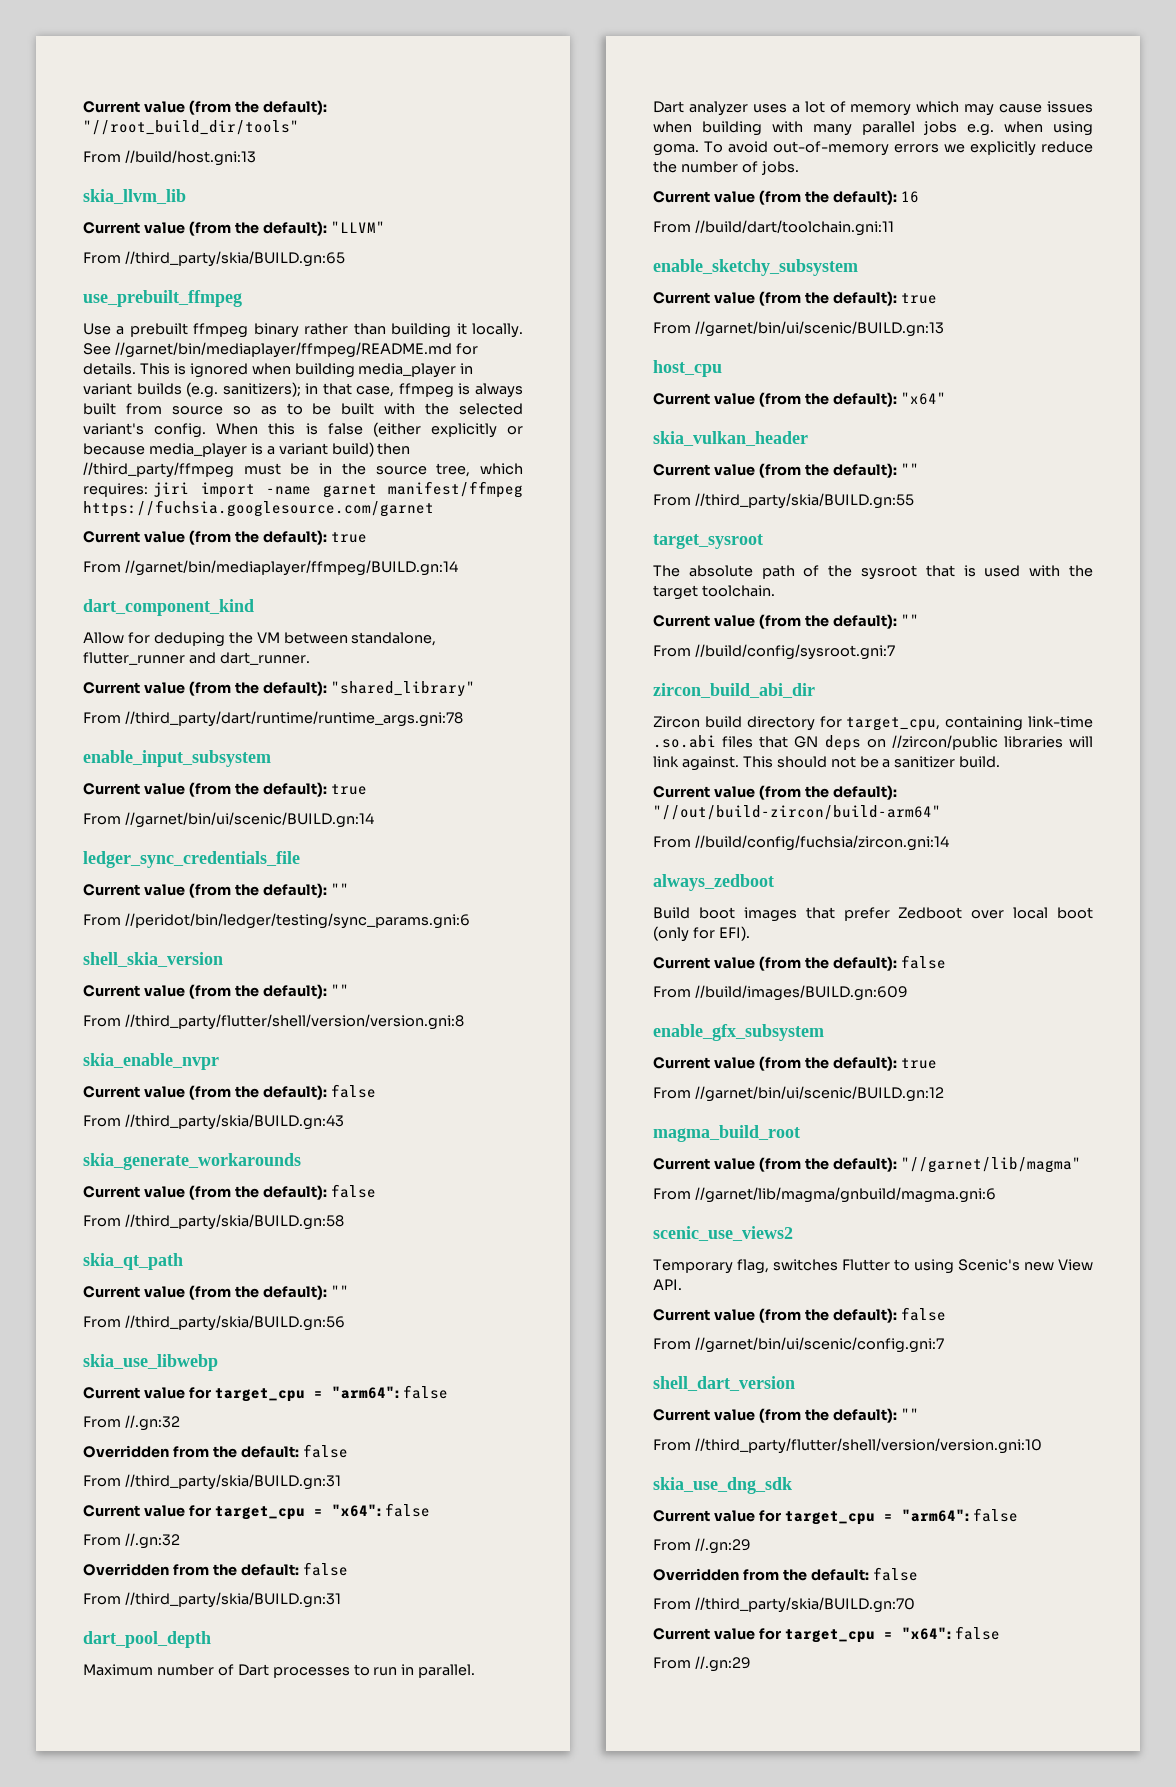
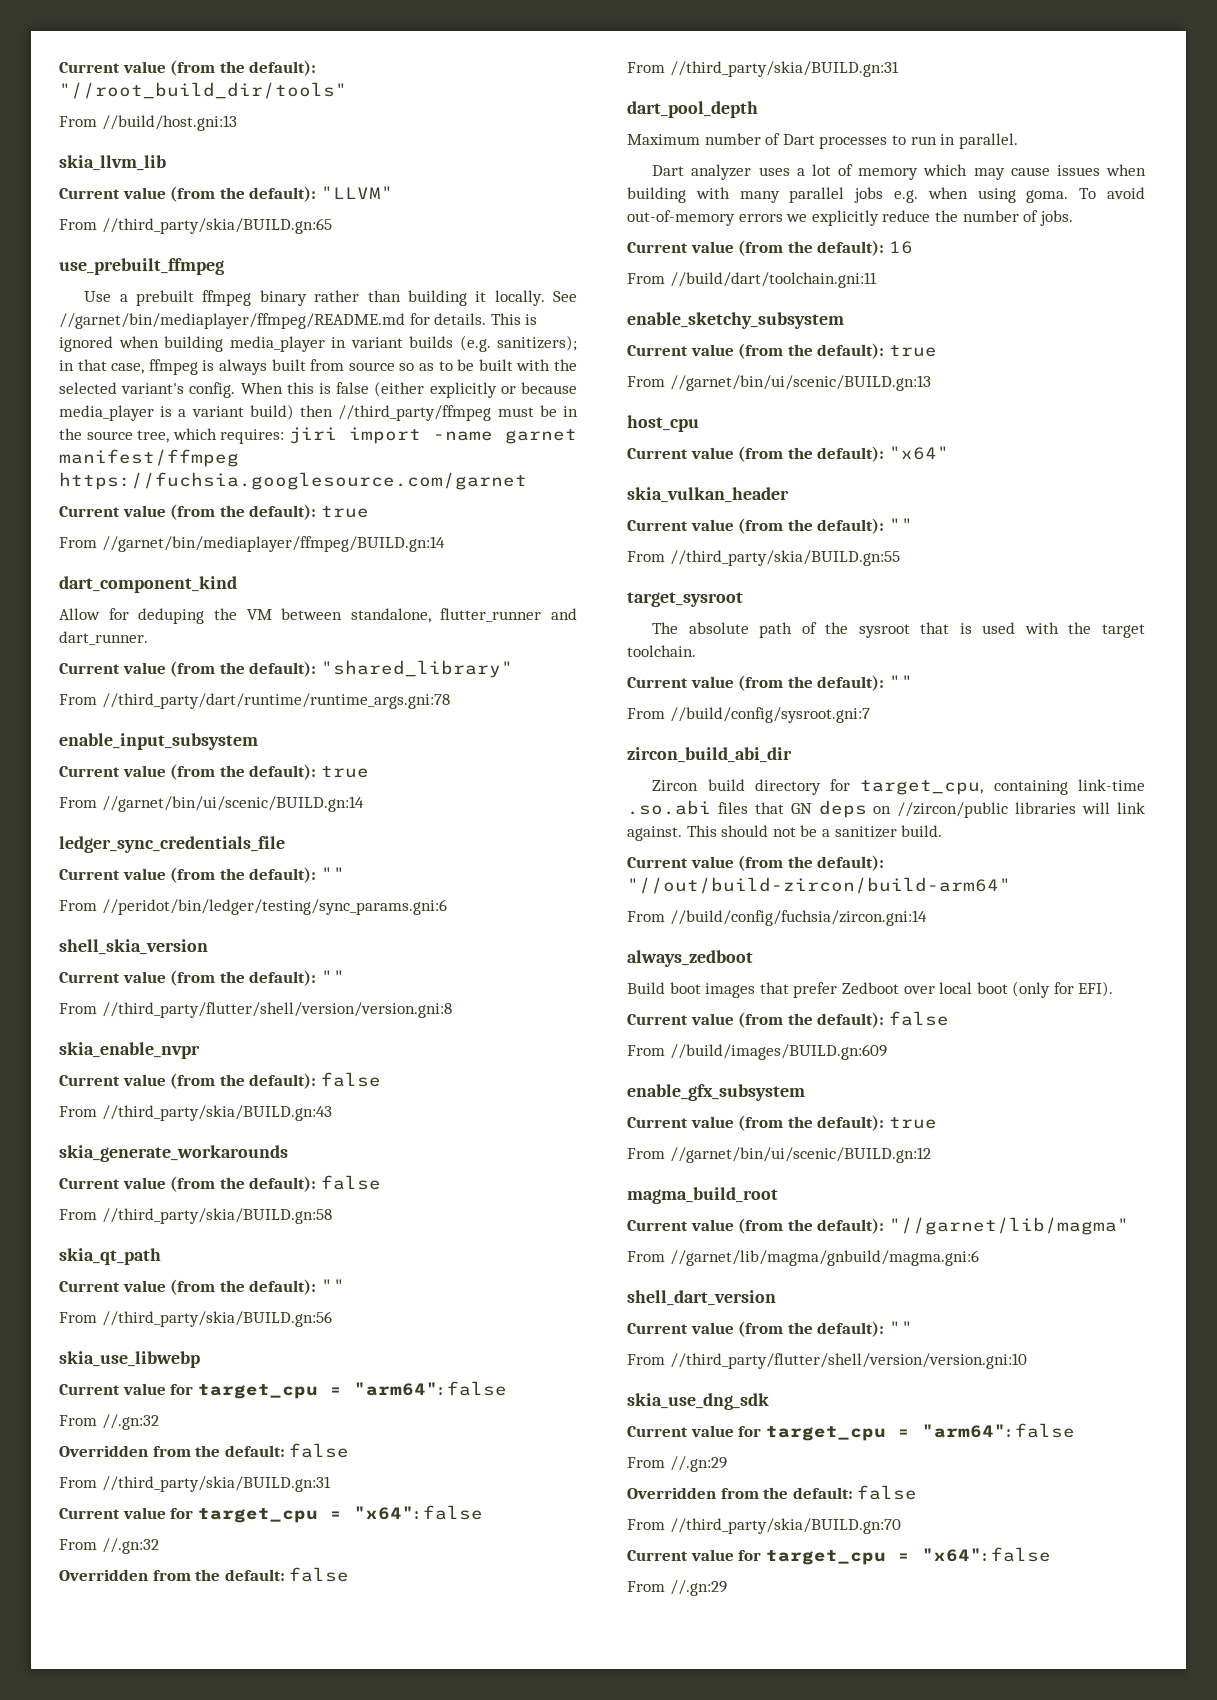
- scenic_use_views2
- Temporary flag, switches Flutter to using Scenic's new View API.
- Current value (from the default): false
- From //garnet/bin/ui/scenic/config.gni:7

